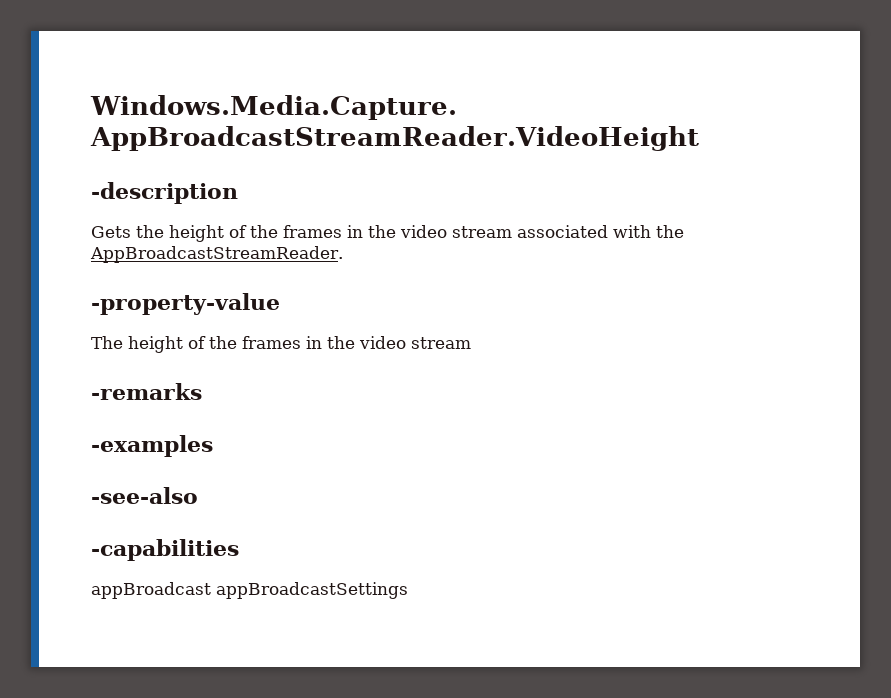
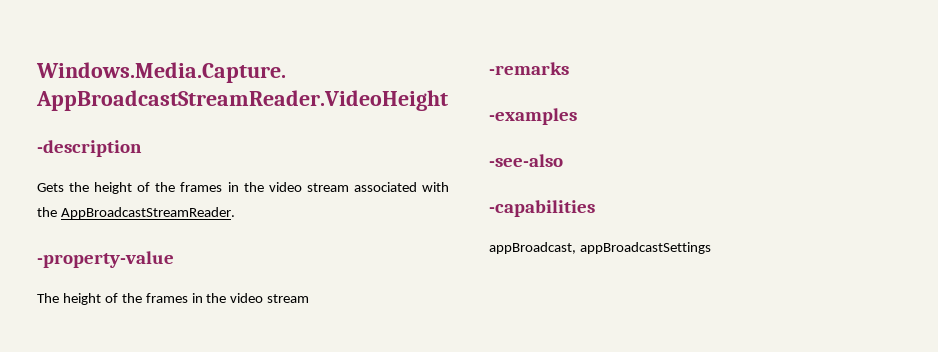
- appBroadcast appBroadcastSettings
+ appBroadcast, appBroadcastSettings

